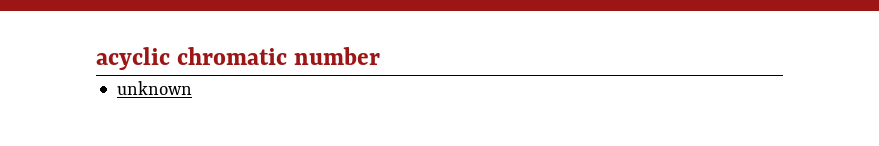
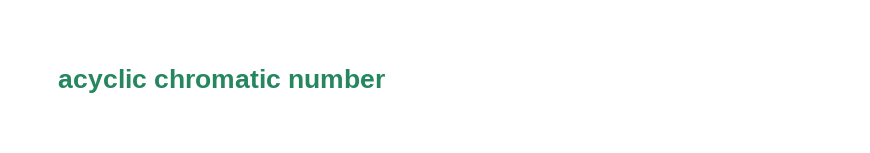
- unknown

